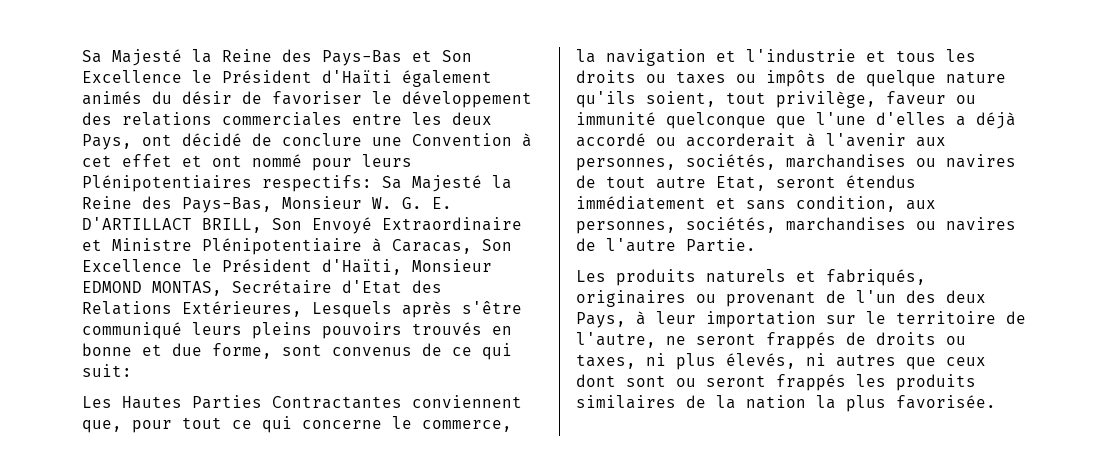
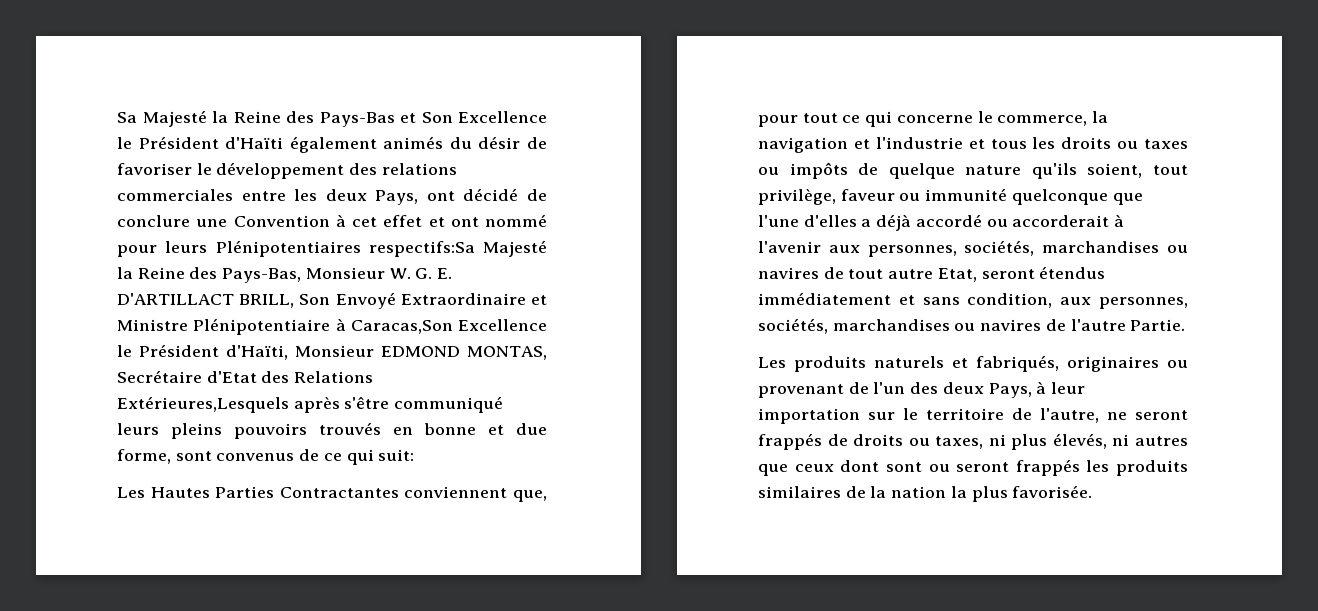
- Sa Majesté la Reine des Pays-Bas et Son Excellence le Président d'Haïti également animés du désir de favoriser le développement des relations commerciales entre les deux Pays, ont décidé de conclure une Convention à cet effet et ont nommé pour leurs Plénipotentiaires respectifs: Sa Majesté la Reine des Pays-Bas, Monsieur W. G. E. D'ARTILLACT BRILL, Son Envoyé Extraordinaire et Ministre Plénipotentiaire à Caracas, Son Excellence le Président d'Haïti, Monsieur EDMOND MONTAS, Secrétaire d'Etat des Relations Extérieures, Lesquels après s'être communiqué leurs pleins pouvoirs trouvés en bonne et due forme, sont convenus de ce qui suit:
+ Sa Majesté la Reine des Pays-Bas et Son Excellence le Président d'Haïti également animés du désir de favoriser le développement des relations commerciales entre les deux Pays, ont décidé de conclure une Convention à cet effet et ont nommé pour leurs Plénipotentiaires respectifs:Sa Majesté la Reine des Pays-Bas, Monsieur W. G. E. D'ARTILLACT BRILL, Son Envoyé Extraordinaire et Ministre Plénipotentiaire à Caracas,Son Excellence le Président d'Haïti, Monsieur EDMOND MONTAS, Secrétaire d'Etat des Relations Extérieures,Lesquels après s'être communiqué leurs pleins pouvoirs trouvés en bonne et due forme, sont convenus de ce qui suit:

